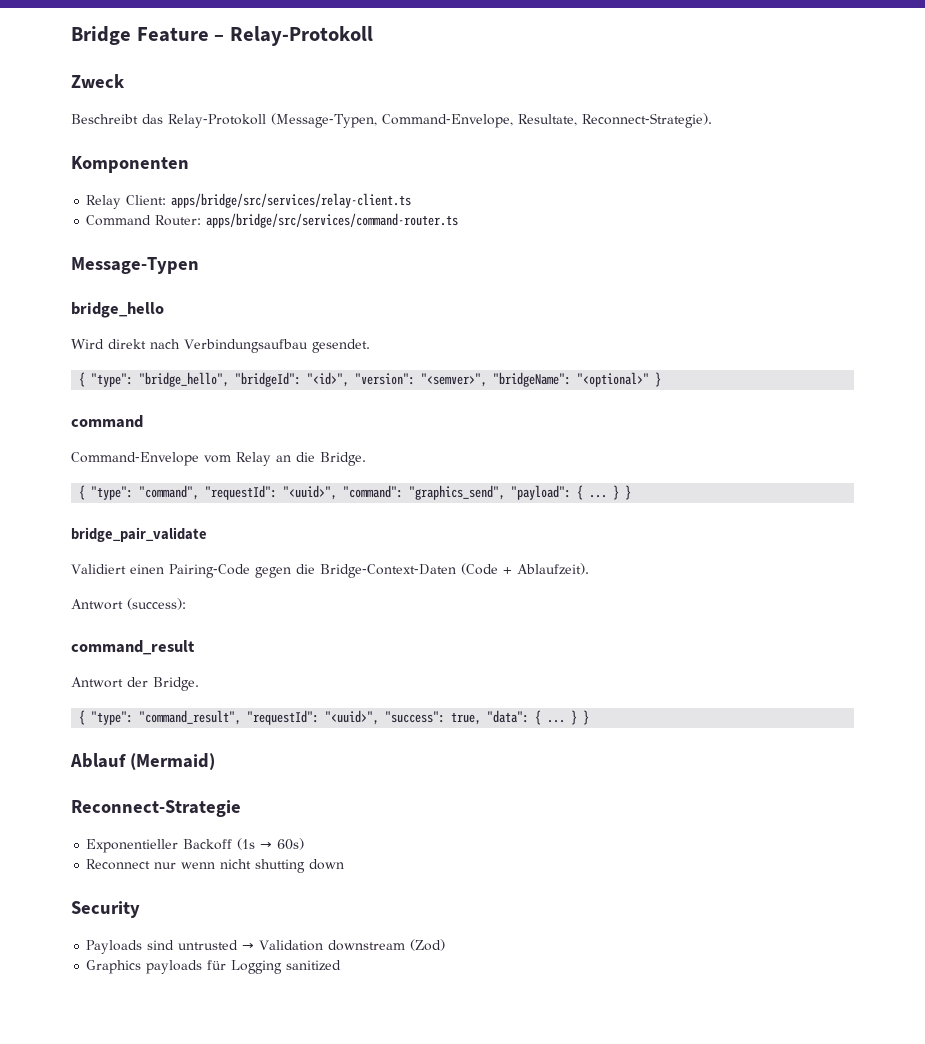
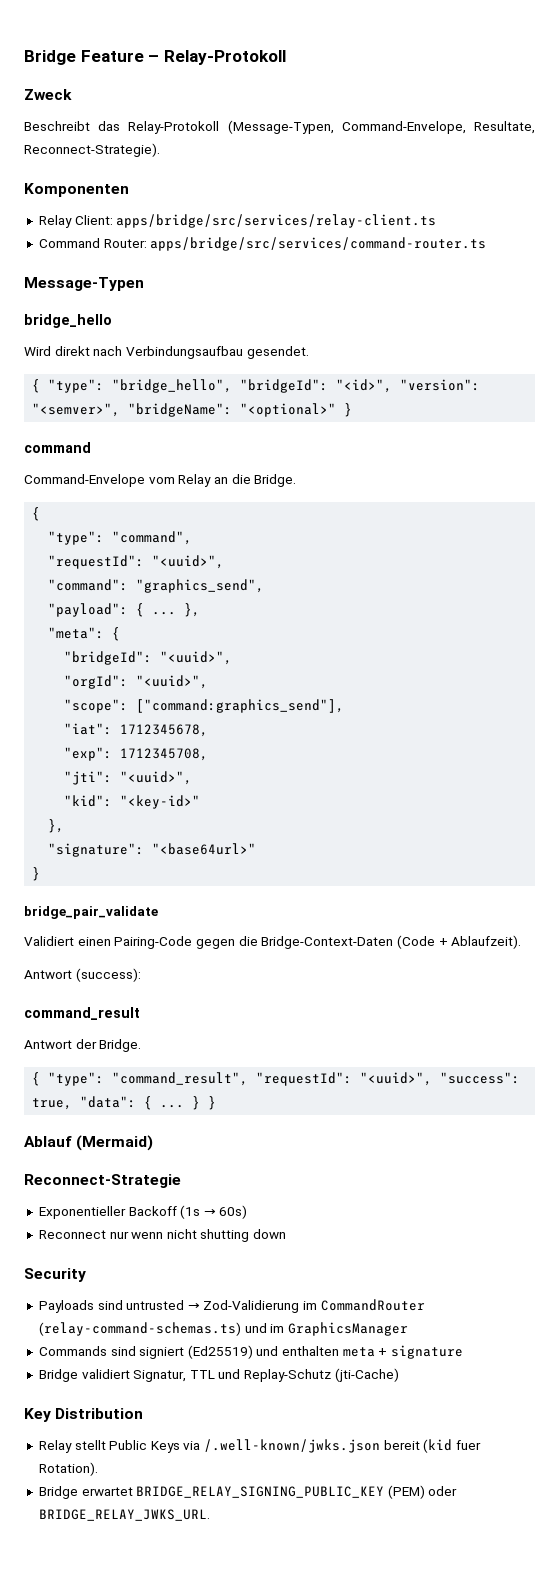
  Command‑Envelope vom Relay an die Bridge.
- { "type": "command", "requestId": "<uuid>", "command": "graphics_send", "payload": { ... } }
+ {
+ "type": "command",
+ "requestId": "<uuid>",
+ "command": "graphics_send",
+ "payload": { ... },
+ "meta": {
+ "bridgeId": "<uuid>",
+ "orgId": "<uuid>",
+ "scope": ["command:graphics_send"],
+ "iat": 1712345678,
+ "exp": 1712345708,
+ "jti": "<uuid>",
+ "kid": "<key-id>"
+ },
+ "signature": "<base64url>"
+ }
- Payloads sind untrusted → Validation downstream (Zod)
- Graphics payloads für Logging sanitized
+ Payloads sind untrusted → Zod-Validierung im CommandRouter (relay-command-schemas.ts) und im GraphicsManager
+ Commands sind signiert (Ed25519) und enthalten meta + signature
+ Bridge validiert Signatur, TTL und Replay‑Schutz (jti‑Cache)
+ Key Distribution
+ Relay stellt Public Keys via /.well-known/jwks.json bereit (kid fuer Rotation).
+ Bridge erwartet BRIDGE_RELAY_SIGNING_PUBLIC_KEY (PEM) oder BRIDGE_RELAY_JWKS_URL.

